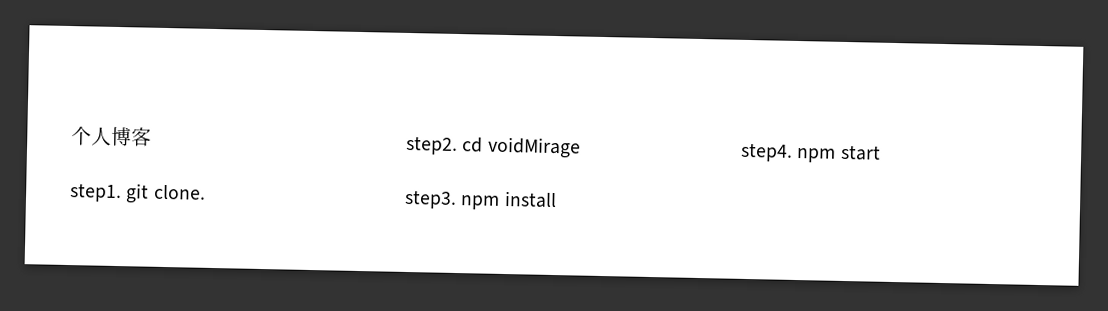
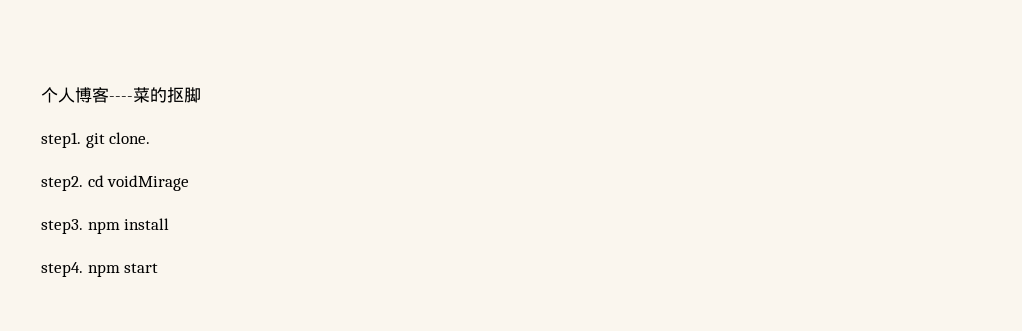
- 个人博客
+ 个人博客----菜的抠脚

